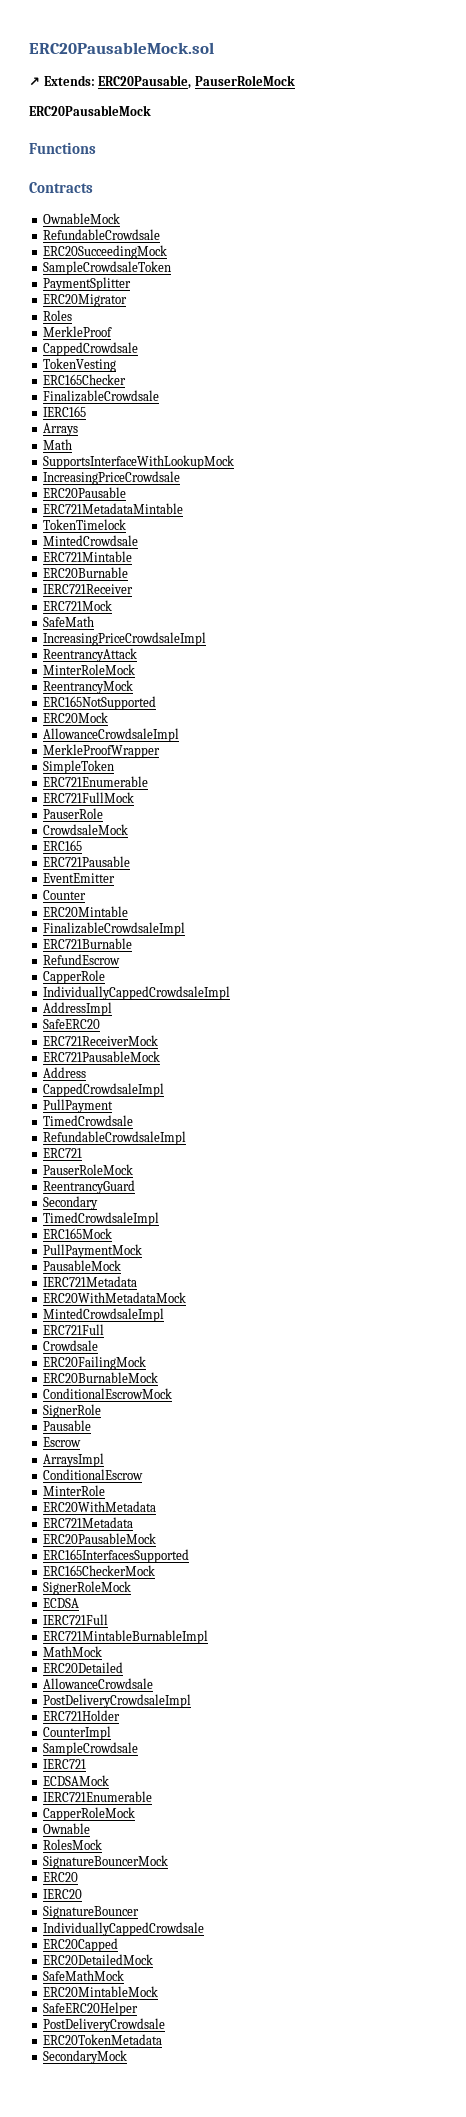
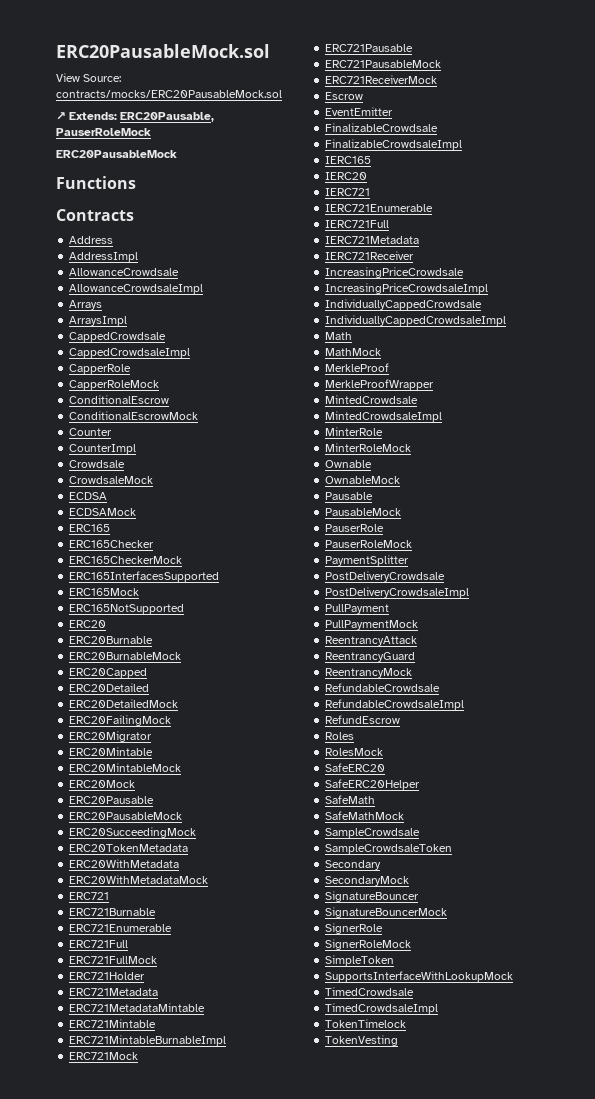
+ View Source: contracts/mocks/ERC20PausableMock.sol
+ Address
+ AddressImpl
+ AllowanceCrowdsale
+ AllowanceCrowdsaleImpl
+ Arrays
+ ArraysImpl
+ CappedCrowdsale
+ CappedCrowdsaleImpl
+ CapperRole
+ CapperRoleMock
+ ConditionalEscrow
+ ConditionalEscrowMock
+ Counter
+ CounterImpl
+ Crowdsale
+ CrowdsaleMock
+ ECDSA
+ ECDSAMock
+ ERC165
+ ERC165Checker
+ ERC165CheckerMock
+ ERC165InterfacesSupported
+ ERC165Mock
+ ERC165NotSupported
+ ERC20
+ ERC20Burnable
+ ERC20BurnableMock
+ ERC20Capped
+ ERC20Detailed
+ ERC20DetailedMock
+ ERC20FailingMock
+ ERC20Migrator
+ ERC20Mintable
+ ERC20MintableMock
+ ERC20Mock
+ ERC20Pausable
+ ERC20PausableMock
+ ERC20SucceedingMock
+ ERC20TokenMetadata
+ ERC20WithMetadata
+ ERC20WithMetadataMock
+ ERC721
+ ERC721Burnable
+ ERC721Enumerable
+ ERC721Full
+ ERC721FullMock
+ ERC721Holder
+ ERC721Metadata
+ ERC721MetadataMintable
+ ERC721Mintable
+ ERC721MintableBurnableImpl
+ ERC721Mock
+ ERC721Pausable
+ ERC721PausableMock
+ ERC721ReceiverMock
+ Escrow
+ EventEmitter
+ FinalizableCrowdsale
+ FinalizableCrowdsaleImpl
+ IERC165
+ IERC20
+ IERC721
+ IERC721Enumerable
+ IERC721Full
+ IERC721Metadata
+ IERC721Receiver
+ IncreasingPriceCrowdsale
+ IncreasingPriceCrowdsaleImpl
+ IndividuallyCappedCrowdsale
+ IndividuallyCappedCrowdsaleImpl
+ Math
+ MathMock
+ MerkleProof
+ MerkleProofWrapper
+ MintedCrowdsale
+ MintedCrowdsaleImpl
+ MinterRole
+ MinterRoleMock
+ Ownable
  OwnableMock
+ Pausable
+ PausableMock
+ PauserRole
+ PauserRoleMock
+ PaymentSplitter
+ PostDeliveryCrowdsale
+ PostDeliveryCrowdsaleImpl
+ PullPayment
+ PullPaymentMock
+ ReentrancyAttack
+ ReentrancyGuard
+ ReentrancyMock
  RefundableCrowdsale
- ERC20SucceedingMock
+ RefundableCrowdsaleImpl
+ RefundEscrow
+ Roles
+ RolesMock
+ SafeERC20
+ SafeERC20Helper
+ SafeMath
+ SafeMathMock
+ SampleCrowdsale
  SampleCrowdsaleToken
- PaymentSplitter
- ERC20Migrator
- Roles
- MerkleProof
- CappedCrowdsale
+ Secondary
+ SecondaryMock
+ SignatureBouncer
+ SignatureBouncerMock
+ SignerRole
+ SignerRoleMock
+ SimpleToken
+ SupportsInterfaceWithLookupMock
+ TimedCrowdsale
+ TimedCrowdsaleImpl
+ TokenTimelock
  TokenVesting
- ERC165Checker
- FinalizableCrowdsale
- IERC165
- Arrays
- Math
- SupportsInterfaceWithLookupMock
- IncreasingPriceCrowdsale
- ERC20Pausable
- ERC721MetadataMintable
- TokenTimelock
- MintedCrowdsale
- ERC721Mintable
- ERC20Burnable
- IERC721Receiver
- ERC721Mock
- SafeMath
- IncreasingPriceCrowdsaleImpl
- ReentrancyAttack
- MinterRoleMock
- ReentrancyMock
- ERC165NotSupported
- ERC20Mock
- AllowanceCrowdsaleImpl
- MerkleProofWrapper
- SimpleToken
- ERC721Enumerable
- ERC721FullMock
- PauserRole
- CrowdsaleMock
- ERC165
- ERC721Pausable
- EventEmitter
- Counter
- ERC20Mintable
- FinalizableCrowdsaleImpl
- ERC721Burnable
- RefundEscrow
- CapperRole
- IndividuallyCappedCrowdsaleImpl
- AddressImpl
- SafeERC20
- ERC721ReceiverMock
- ERC721PausableMock
- Address
- CappedCrowdsaleImpl
- PullPayment
- TimedCrowdsale
- RefundableCrowdsaleImpl
- ERC721
- PauserRoleMock
- ReentrancyGuard
- Secondary
- TimedCrowdsaleImpl
- ERC165Mock
- PullPaymentMock
- PausableMock
- IERC721Metadata
- ERC20WithMetadataMock
- MintedCrowdsaleImpl
- ERC721Full
- Crowdsale
- ERC20FailingMock
- ERC20BurnableMock
- ConditionalEscrowMock
- SignerRole
- Pausable
- Escrow
- ArraysImpl
- ConditionalEscrow
- MinterRole
- ERC20WithMetadata
- ERC721Metadata
- ERC20PausableMock
- ERC165InterfacesSupported
- ERC165CheckerMock
- SignerRoleMock
- ECDSA
- IERC721Full
- ERC721MintableBurnableImpl
- MathMock
- ERC20Detailed
- AllowanceCrowdsale
- PostDeliveryCrowdsaleImpl
- ERC721Holder
- CounterImpl
- SampleCrowdsale
- IERC721
- ECDSAMock
- IERC721Enumerable
- CapperRoleMock
- Ownable
- RolesMock
- SignatureBouncerMock
- ERC20
- IERC20
- SignatureBouncer
- IndividuallyCappedCrowdsale
- ERC20Capped
- ERC20DetailedMock
- SafeMathMock
- ERC20MintableMock
- SafeERC20Helper
- PostDeliveryCrowdsale
- ERC20TokenMetadata
- SecondaryMock

